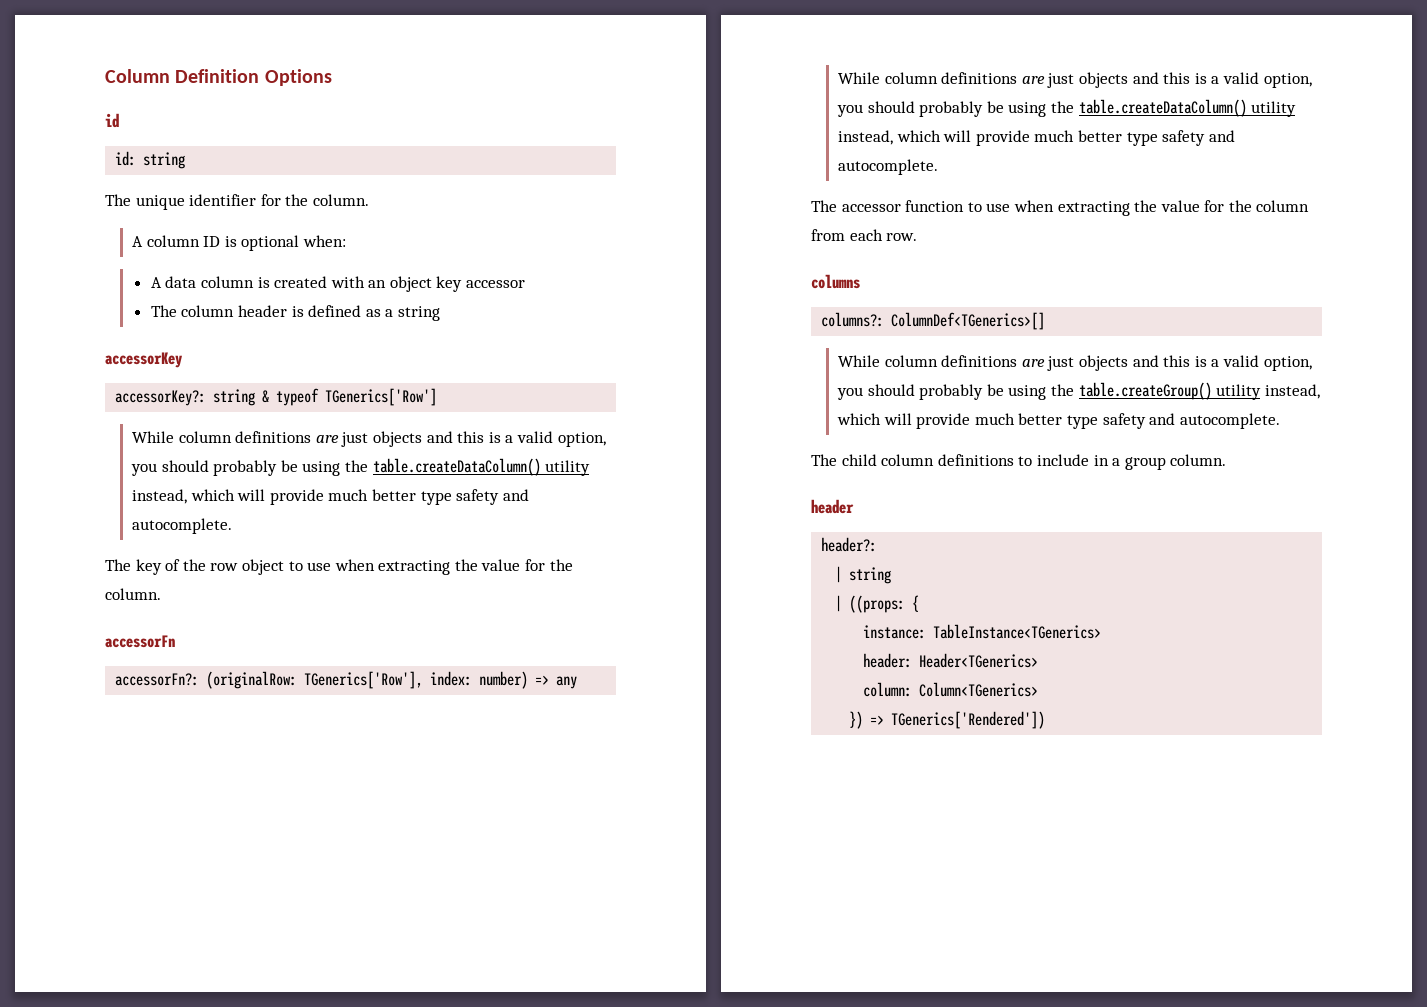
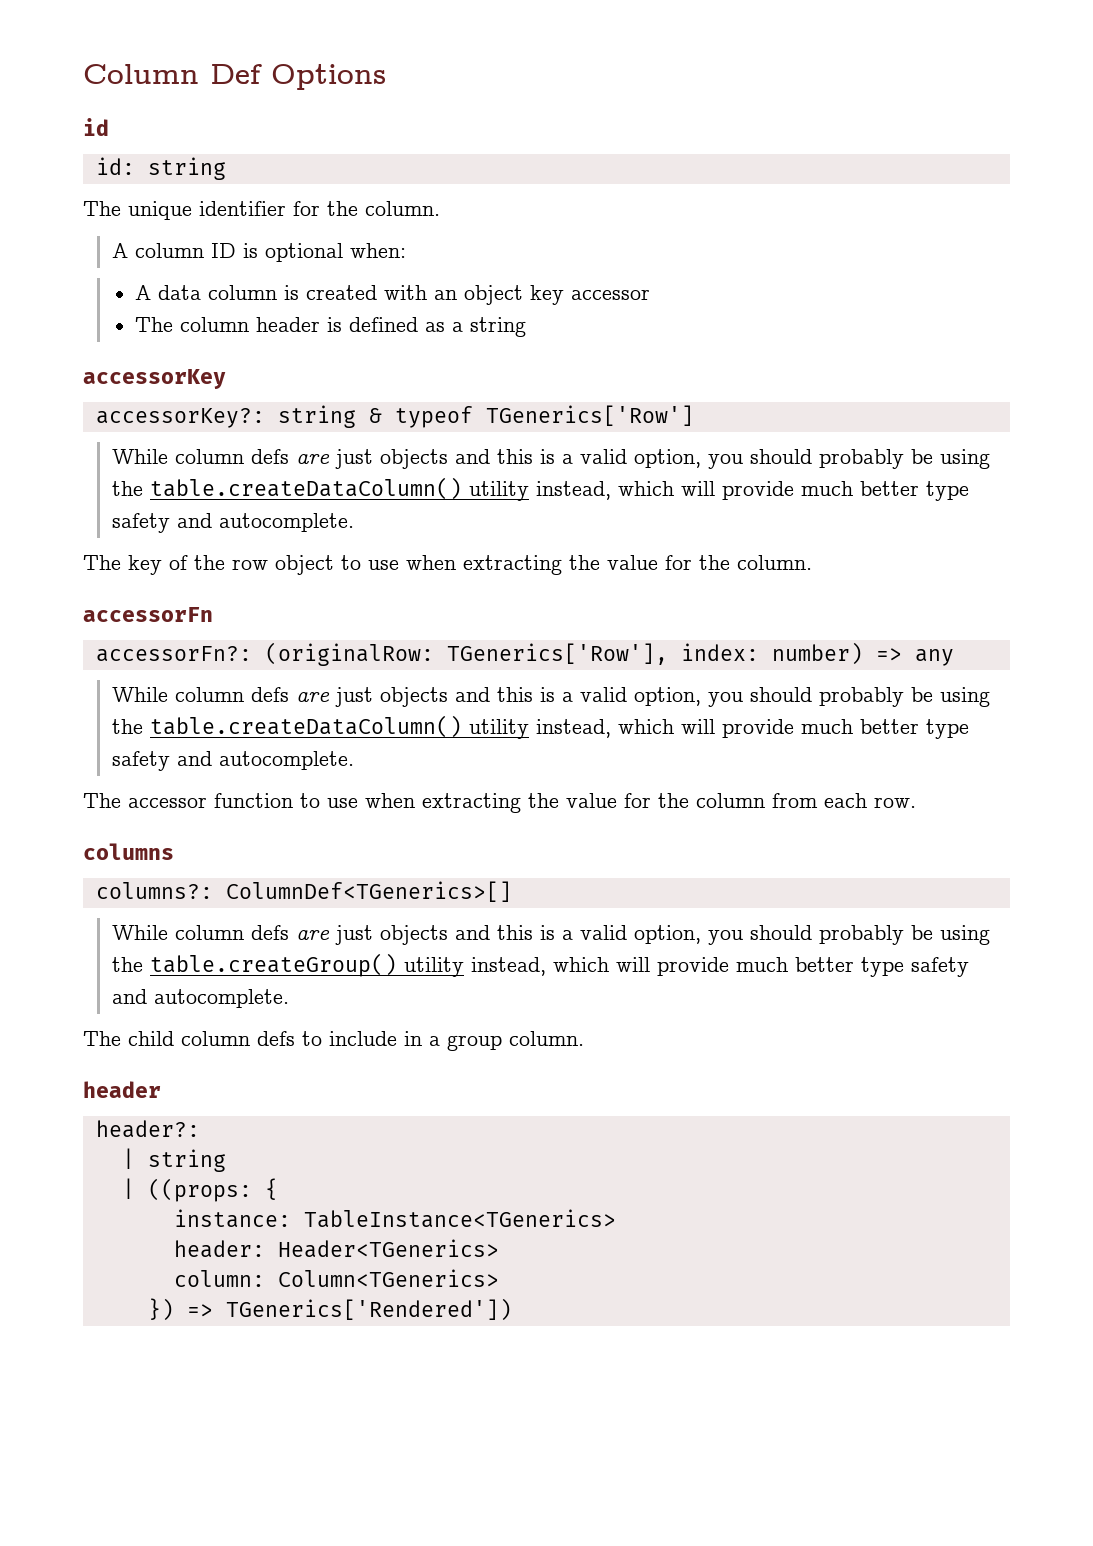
- Column Definition Options
+ Column Def Options
  accessorKey?: string & typeof TGenerics['Row']
- While column definitions are just objects and this is a valid option, you should probably be using the table.createDataColumn() utility instead, which will provide much better type safety and autocomplete.
+ While column defs are just objects and this is a valid option, you should probably be using the table.createDataColumn() utility instead, which will provide much better type safety and autocomplete.
  accessorFn?: (originalRow: TGenerics['Row'], index: number) => any
- While column definitions are just objects and this is a valid option, you should probably be using the table.createDataColumn() utility instead, which will provide much better type safety and autocomplete.
+ While column defs are just objects and this is a valid option, you should probably be using the table.createDataColumn() utility instead, which will provide much better type safety and autocomplete.
- While column definitions are just objects and this is a valid option, you should probably be using the table.createGroup() utility instead, which will provide much better type safety and autocomplete.
+ While column defs are just objects and this is a valid option, you should probably be using the table.createGroup() utility instead, which will provide much better type safety and autocomplete.
- The child column definitions to include in a group column.
+ The child column defs to include in a group column.

